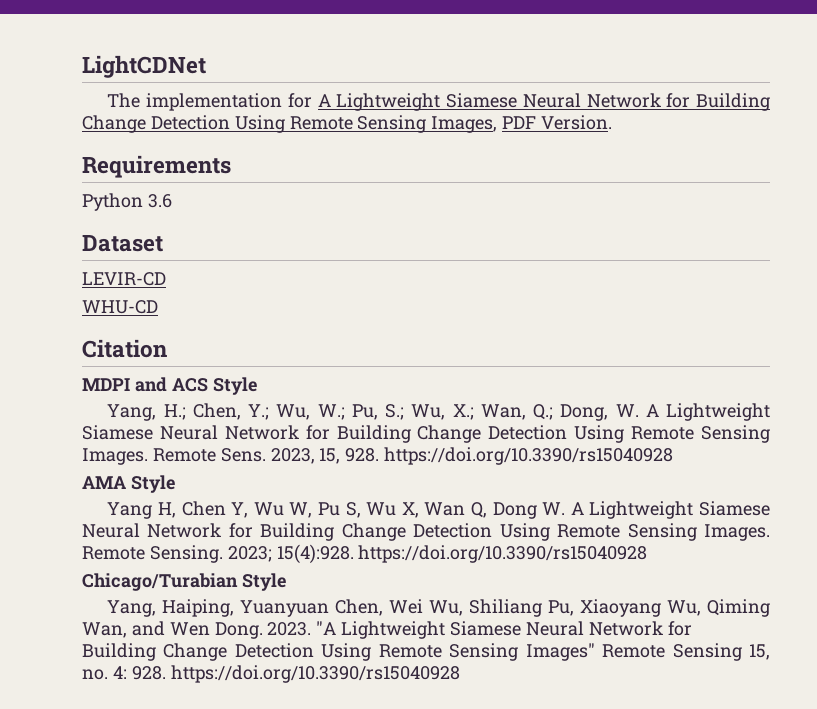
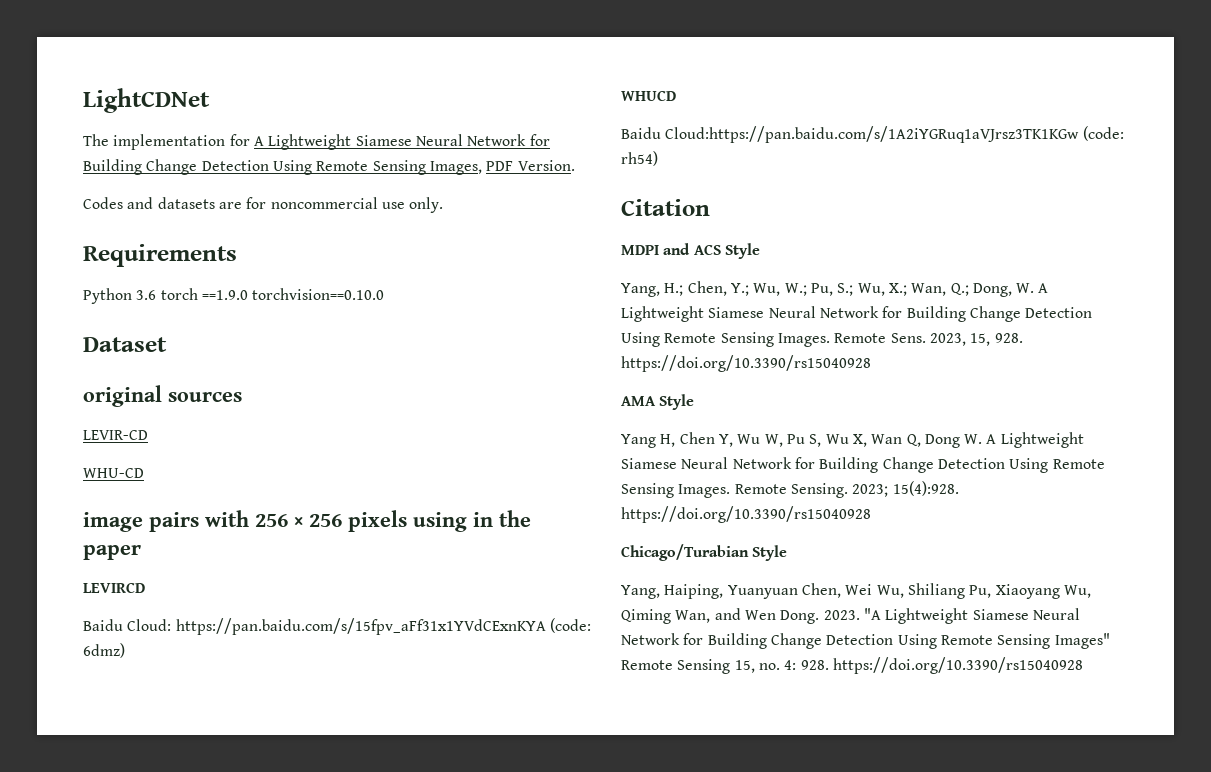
+ Codes and datasets are for noncommercial use only.
- Python 3.6
+ Python 3.6 torch ==1.9.0 torchvision==0.10.0
+ original sources
+ image pairs with 256 × 256 pixels using in the paper
+ LEVIRCD
+ Baidu Cloud: https://pan.baidu.com/s/15fpv_aFf31x1YVdCExnKYA (code: 6dmz)
+ WHUCD
+ Baidu Cloud:https://pan.baidu.com/s/1A2iYGRuq1aVJrsz3TK1KGw (code: rh54)

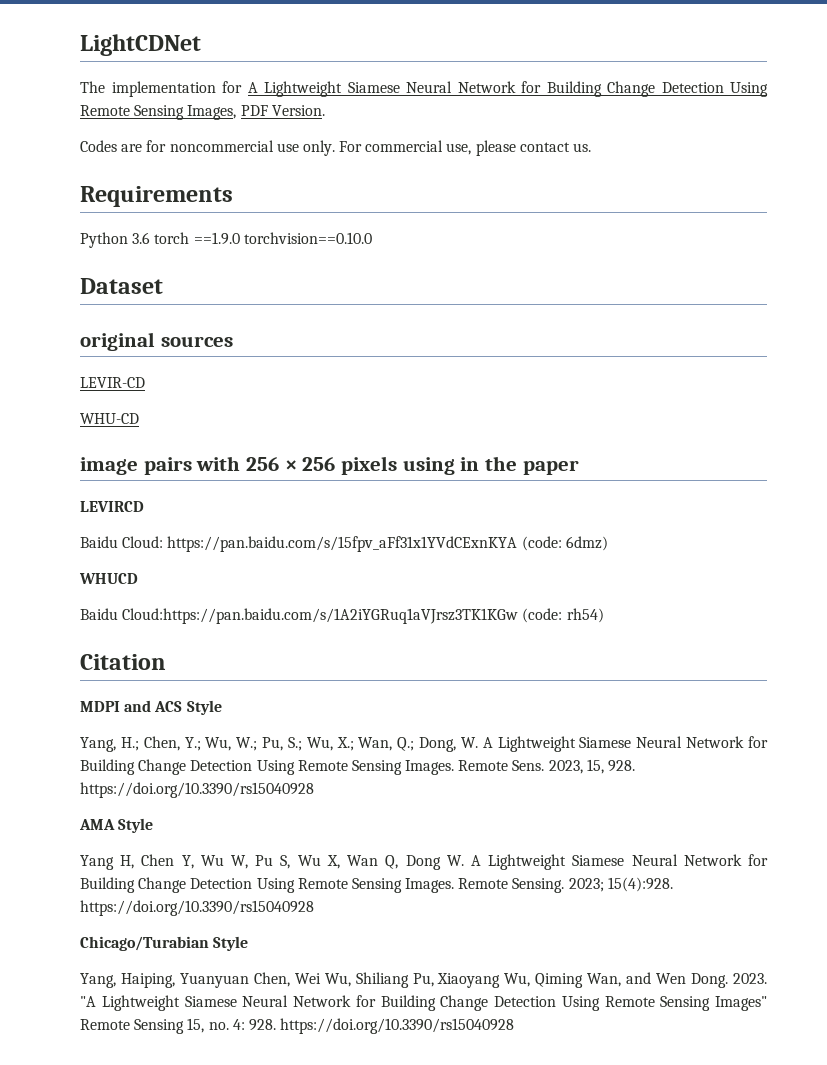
- Codes and datasets are for noncommercial use only.
+ Codes are for noncommercial use only. For commercial use, please contact us.

